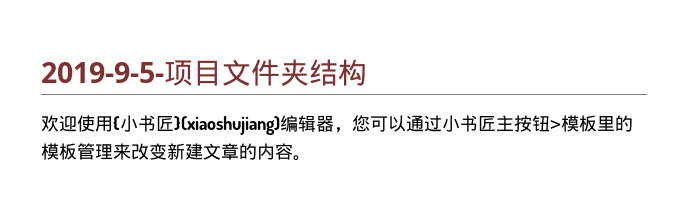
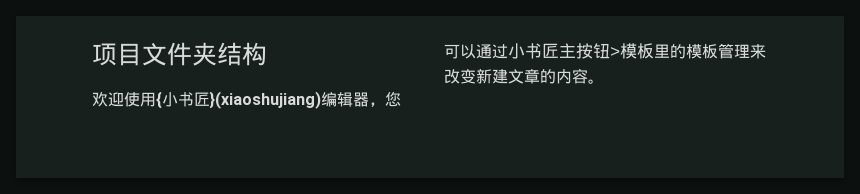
- 2019-9-5-项目文件夹结构
+ 项目文件夹结构

